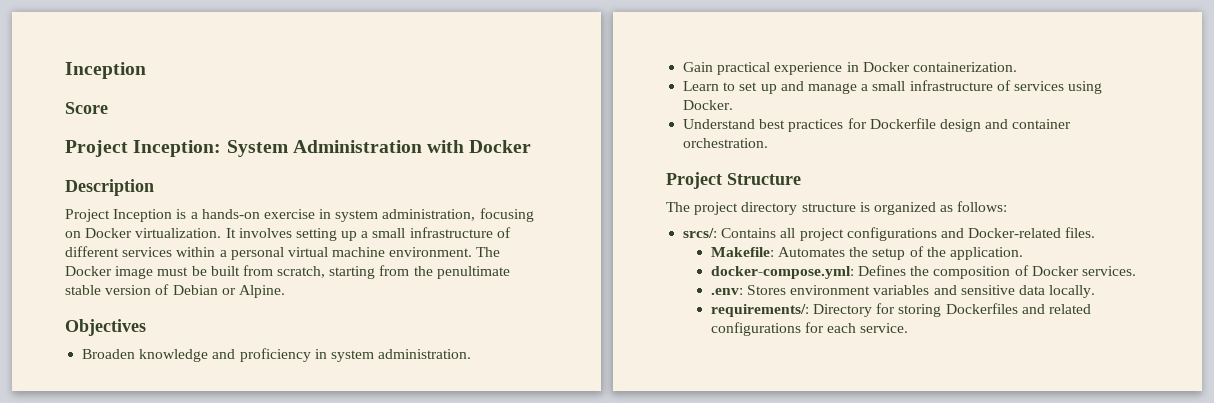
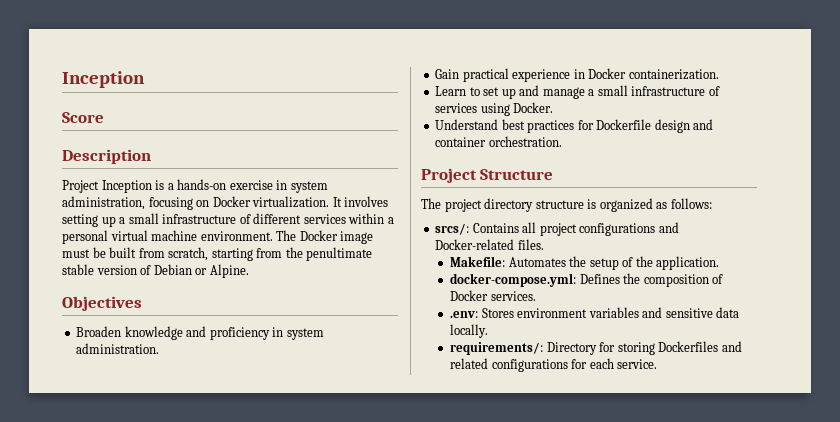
- Project Inception: System Administration with Docker

